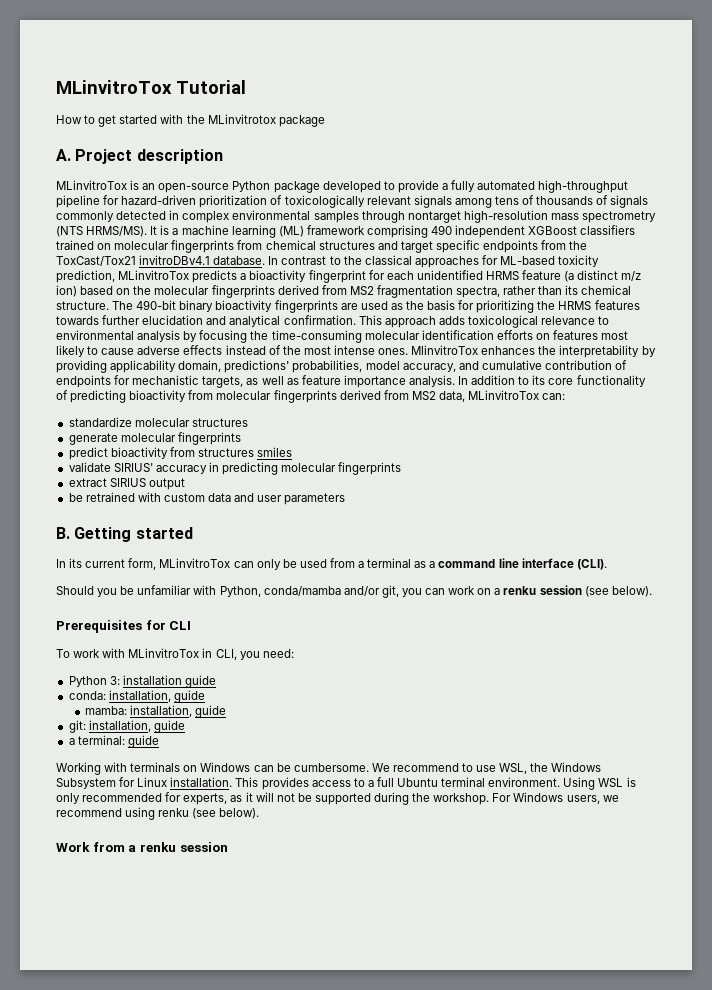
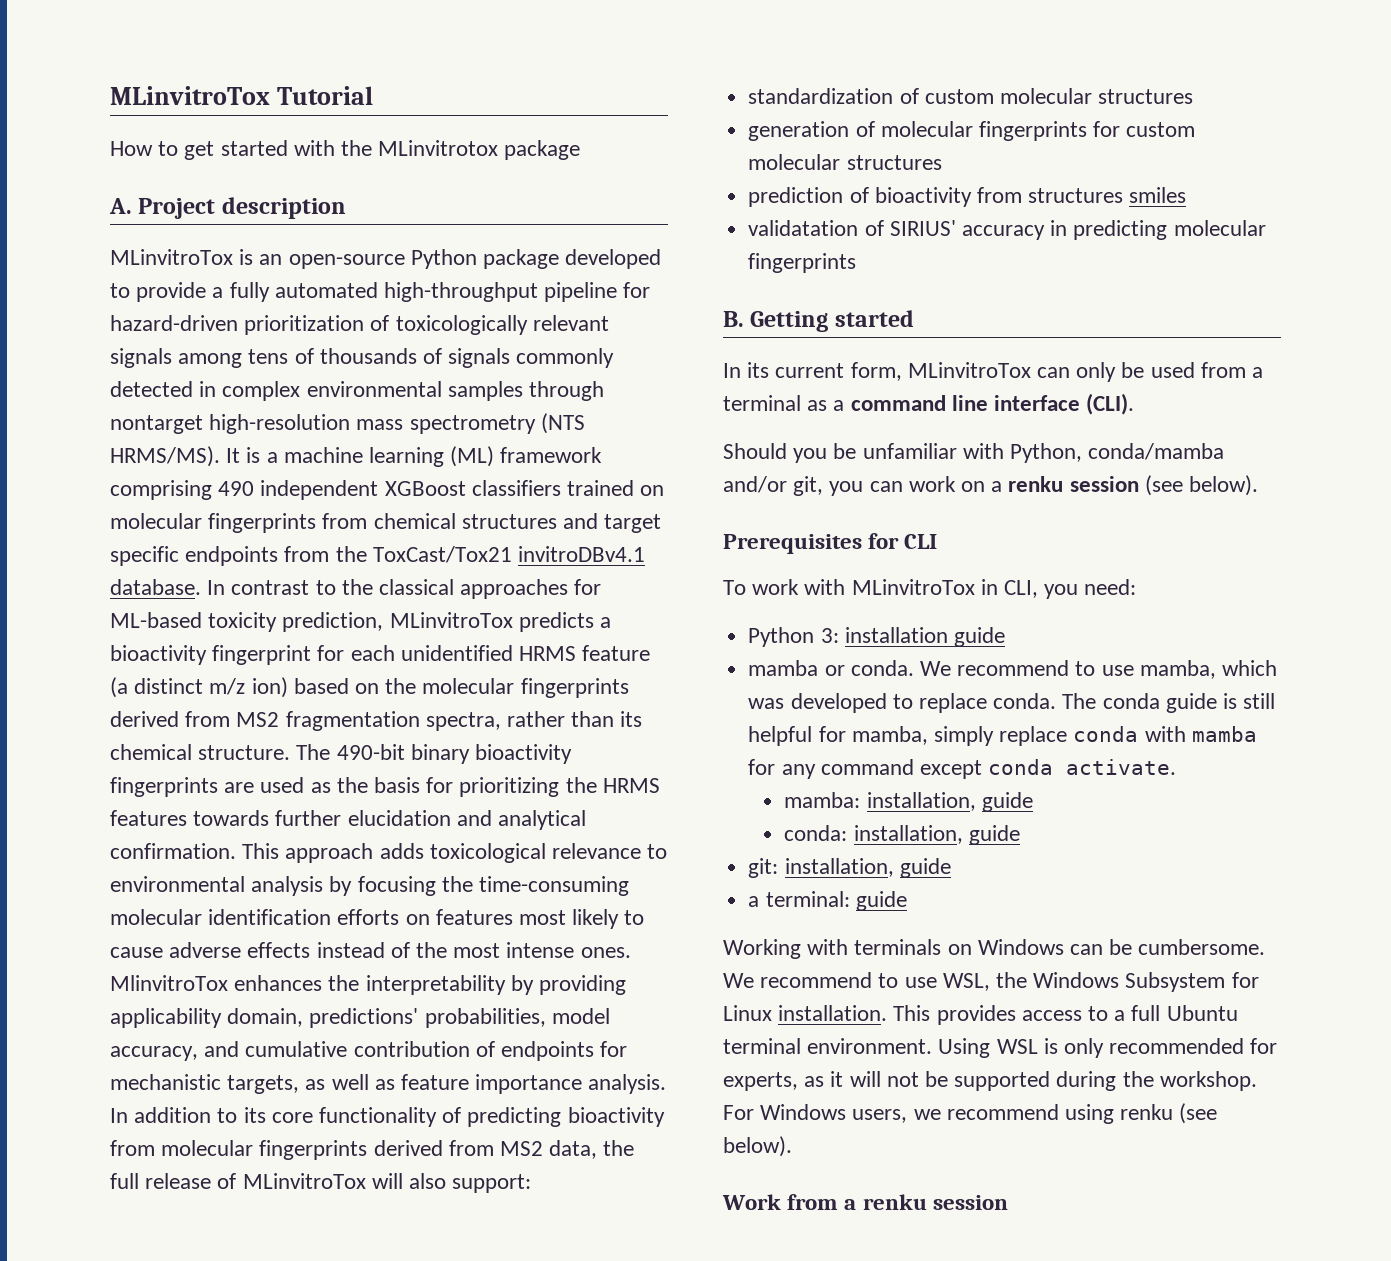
- In addition to its core functionality of predicting bioactivity from molecular fingerprints derived from MS2 data, MLinvitroTox can:
- standardize molecular structures
- generate molecular fingerprints
- predict bioactivity from structures smiles
+ In addition to its core functionality of predicting bioactivity from molecular fingerprints derived from MS2 data, the full release of MLinvitroTox will also support:
+ standardization of custom molecular structures
+ generation of molecular fingerprints for custom molecular structures
+ prediction of bioactivity from structures smiles
- validate SIRIUS' accuracy in predicting molecular fingerprints
+ validatation of SIRIUS' accuracy in predicting molecular fingerprints
- extract SIRIUS output
- be retrained with custom data and user parameters
+ mamba or conda. We recommend to use mamba, which was developed to replace conda. The conda guide is still helpful for mamba, simply replace conda with mamba for any command except conda activate.
+ mamba: installation, guide
  conda: installation, guide
- mamba: installation, guide

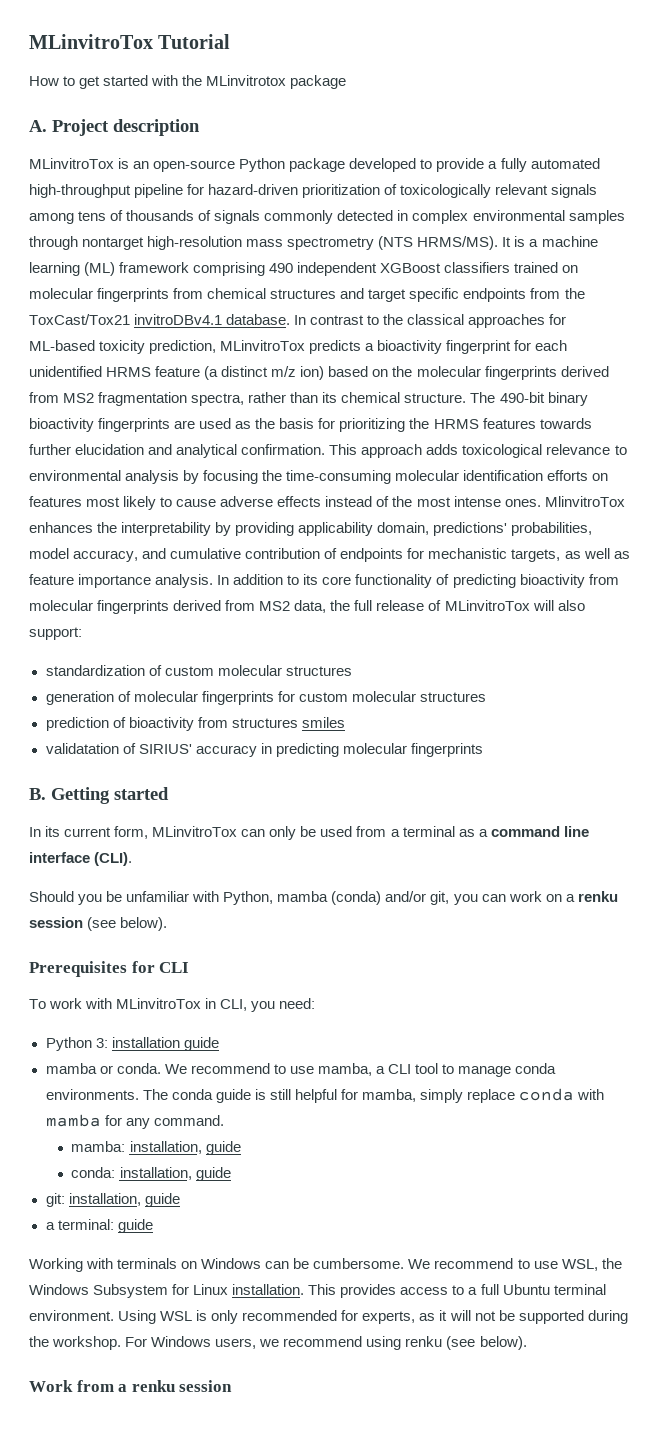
- Should you be unfamiliar with Python, conda/mamba and/or git, you can work on a renku session (see below).
+ Should you be unfamiliar with Python, mamba (conda) and/or git, you can work on a renku session (see below).
- We recommend to use mamba, which was developed to replace conda.
+ We recommend to use mamba, a CLI tool to manage conda environments.
- The conda guide is still helpful for mamba, simply replace conda with mamba for any command except conda activate.
+ The conda guide is still helpful for mamba, simply replace conda with mamba for any command.

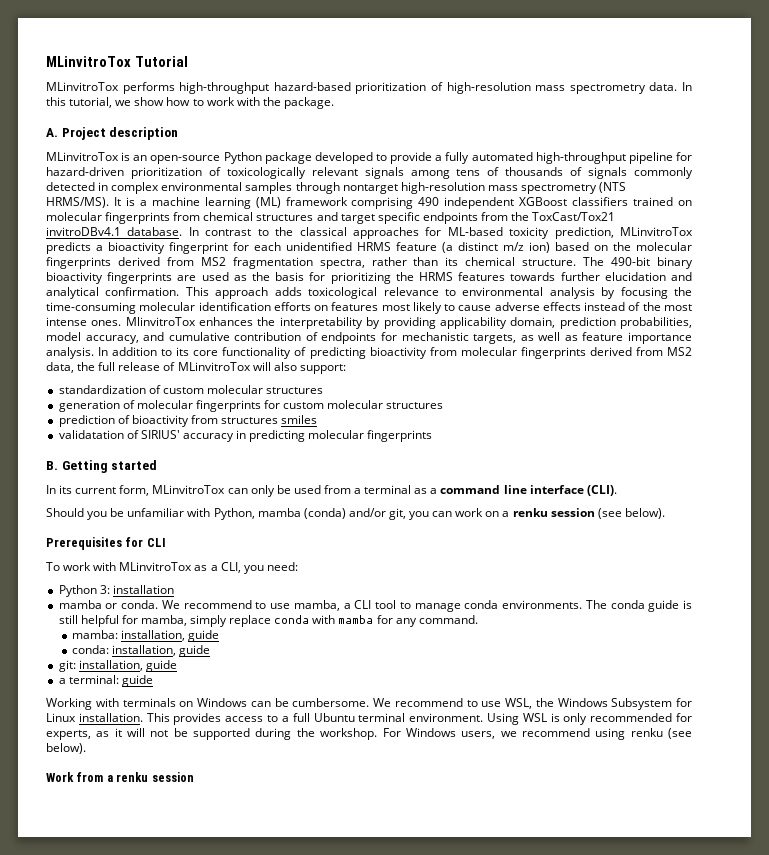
- How to get started with the MLinvitrotox package
+ MLinvitroTox performs high-throughput hazard-based prioritization of high-resolution mass spectrometry data. In this tutorial, we show how to work with the package.
- MlinvitroTox enhances the interpretability by providing applicability domain, predictions' probabilities, model accuracy, and cumulative contribution of endpoints for mechanistic targets, as well as feature importance analysis.
+ MlinvitroTox enhances the interpretability by providing applicability domain, prediction probabilities, model accuracy, and cumulative contribution of endpoints for mechanistic targets, as well as feature importance analysis.
- To work with MLinvitroTox in CLI, you need:
+ To work with MLinvitroTox as a CLI, you need:
- Python 3: installation guide
+ Python 3: installation

